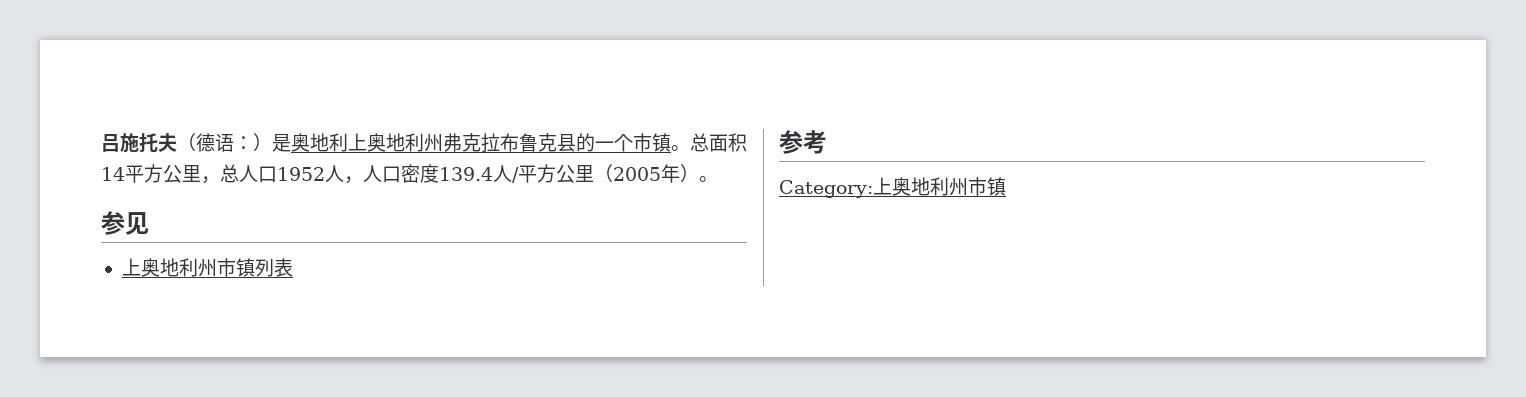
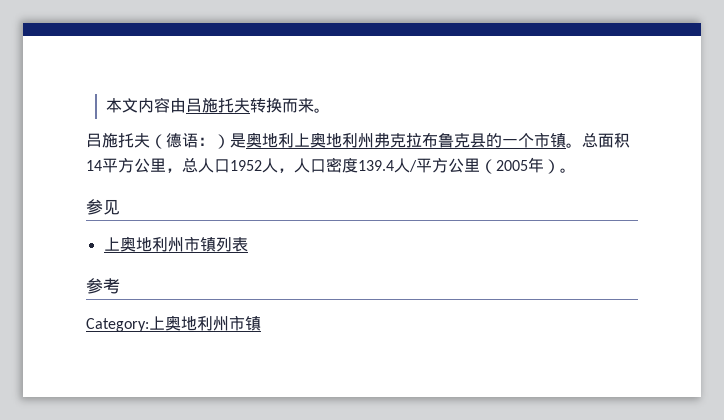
+ 本文内容由吕施托夫转换而来。

